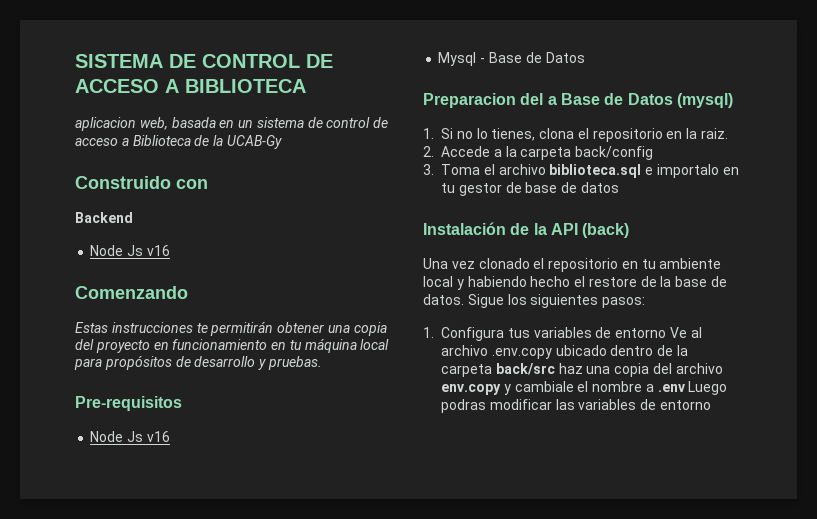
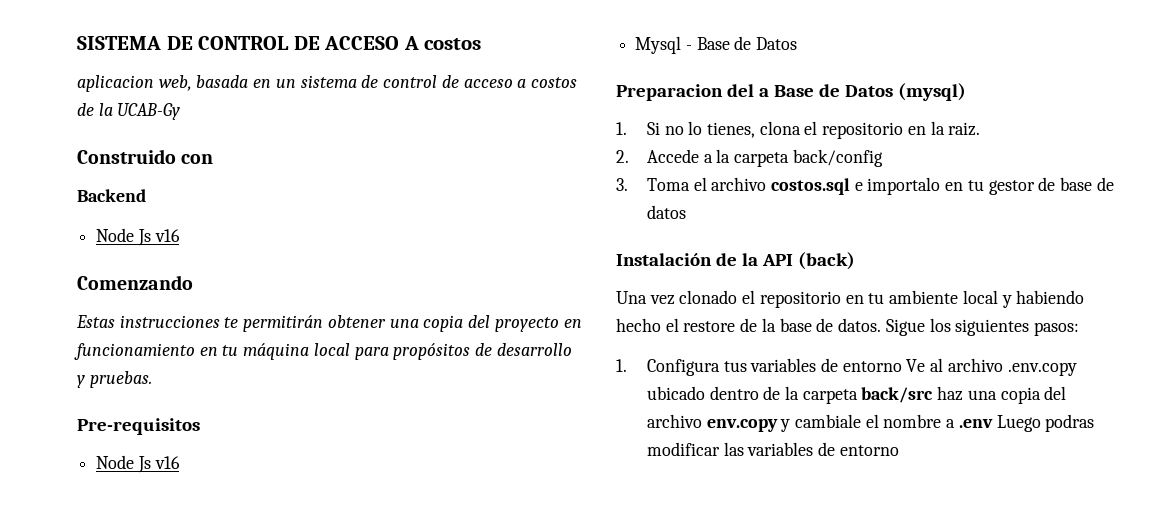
- SISTEMA DE CONTROL DE ACCESO A BIBLIOTECA
+ SISTEMA DE CONTROL DE ACCESO A costos
- aplicacion web, basada en un sistema de control de acceso a Biblioteca de la UCAB-Gy
+ aplicacion web, basada en un sistema de control de acceso a costos de la UCAB-Gy
- 3. Toma el archivo biblioteca.sql e importalo en tu gestor de base de datos
+ 3. Toma el archivo costos.sql e importalo en tu gestor de base de datos

